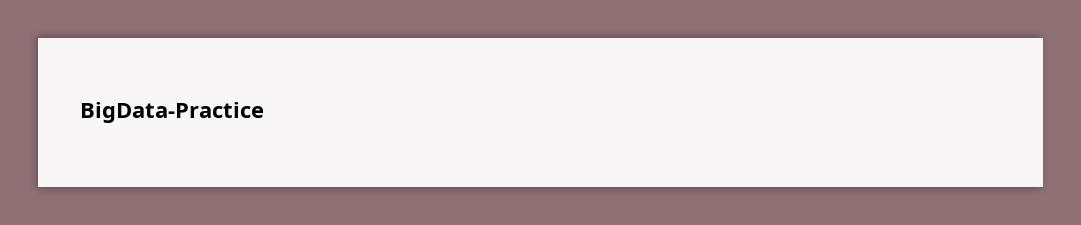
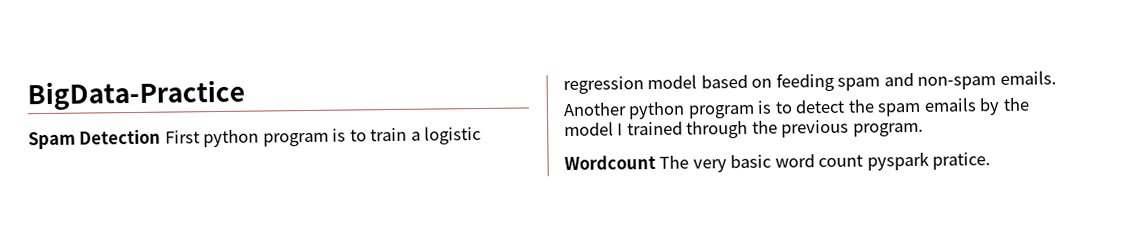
+ Spam Detection First python program is to train a logistic regression model based on feeding spam and non-spam emails.
+ Another python program is to detect the spam emails by the model I trained through the previous program.
+ Wordcount The very basic word count pyspark pratice.

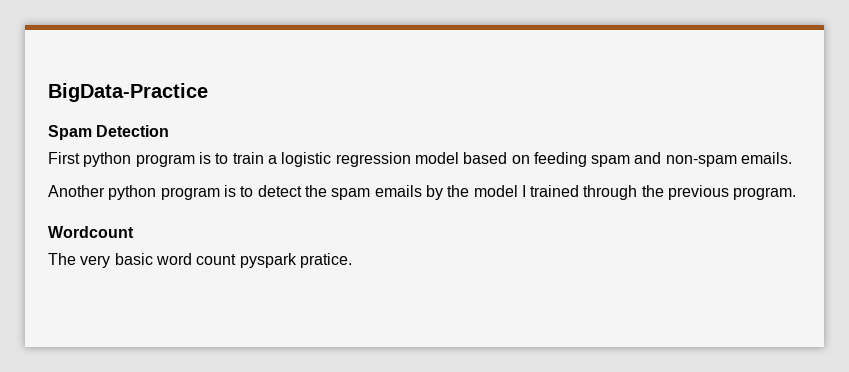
- Spam Detection First python program is to train a logistic regression model based on feeding spam and non-spam emails.
+ Spam Detection
+ First python program is to train a logistic regression model based on feeding spam and non-spam emails.
- Wordcount The very basic word count pyspark pratice.
+ Wordcount
+ The very basic word count pyspark pratice.

